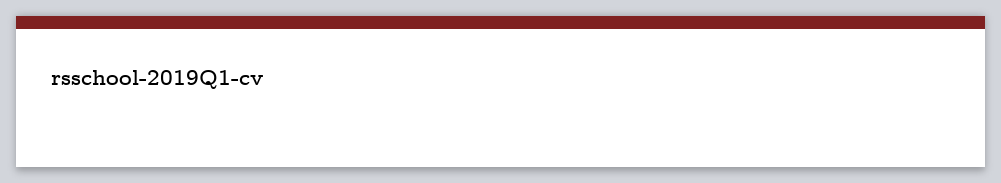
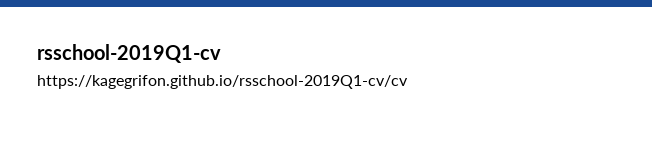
+ https://kagegrifon.github.io/rsschool-2019Q1-cv/cv

